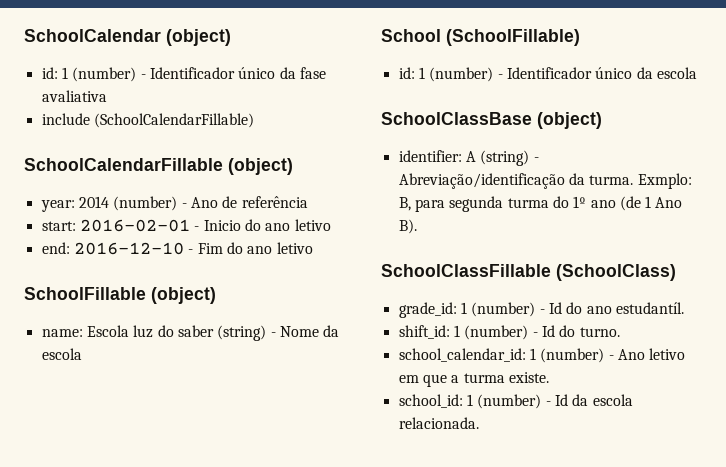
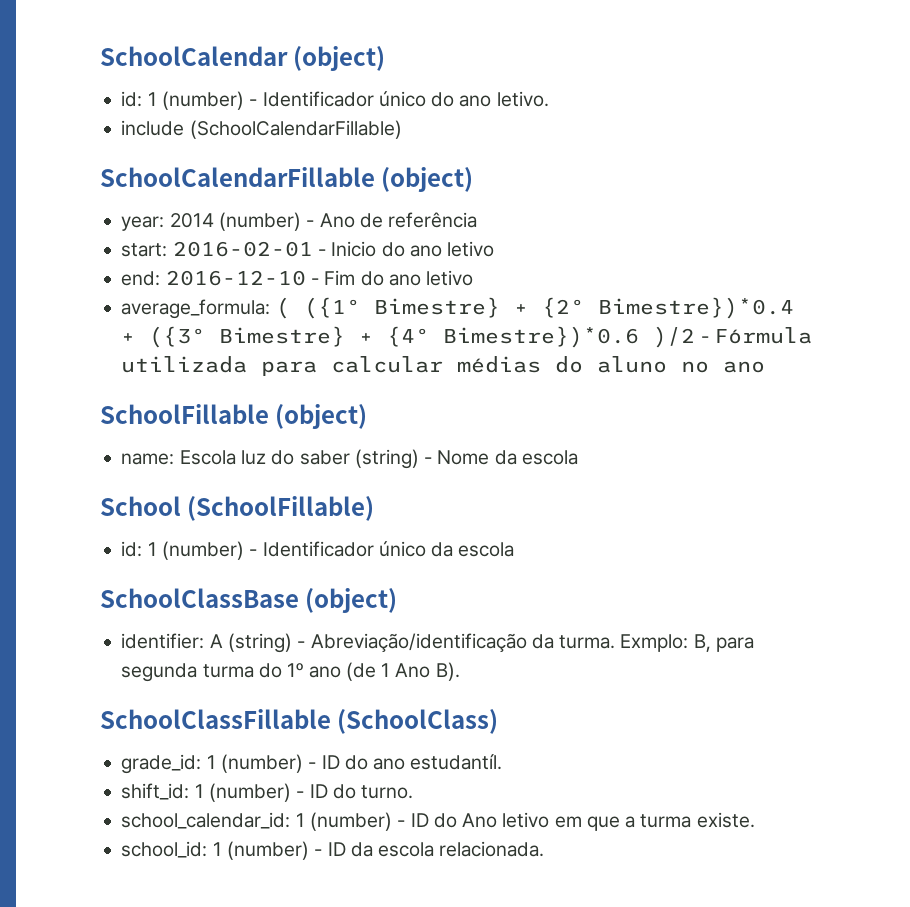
- id: 1 (number) - Identificador único da fase avaliativa
+ id: 1 (number) - Identificador único do ano letivo.
+ average_formula: ( ({1º Bimestre} + {2º Bimestre})*0.4 + ({3º Bimestre} + {4º Bimestre})*0.6 )/2 - Fórmula utilizada para calcular médias do aluno no ano
- grade_id: 1 (number) - Id do ano estudantíl.
+ grade_id: 1 (number) - ID do ano estudantíl.
- shift_id: 1 (number) - Id do turno.
+ shift_id: 1 (number) - ID do turno.
- school_calendar_id: 1 (number) - Ano letivo em que a turma existe.
+ school_calendar_id: 1 (number) - ID do Ano letivo em que a turma existe.
- school_id: 1 (number) - Id da escola relacionada.
+ school_id: 1 (number) - ID da escola relacionada.

